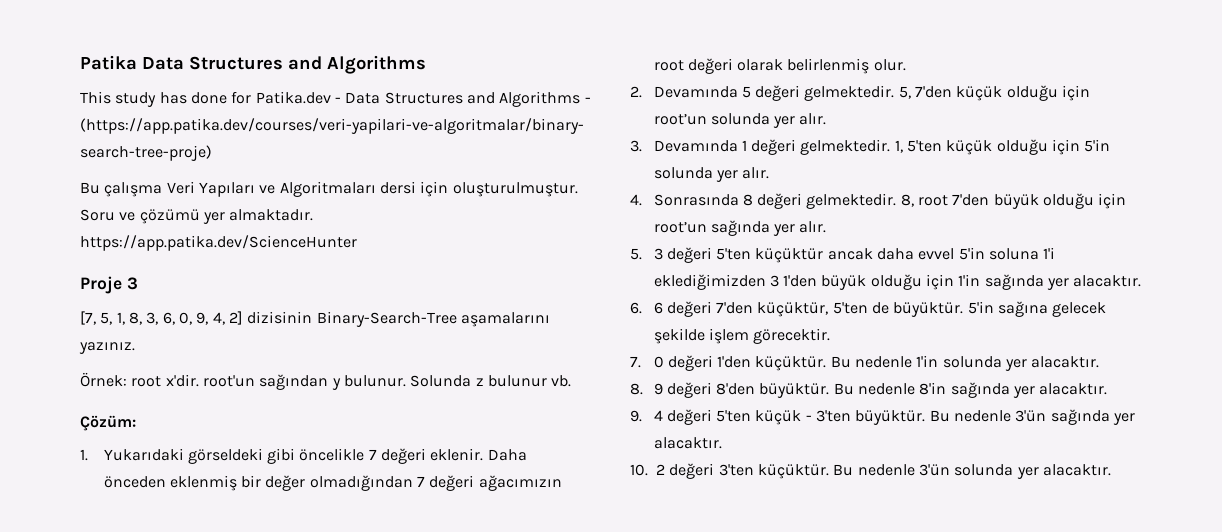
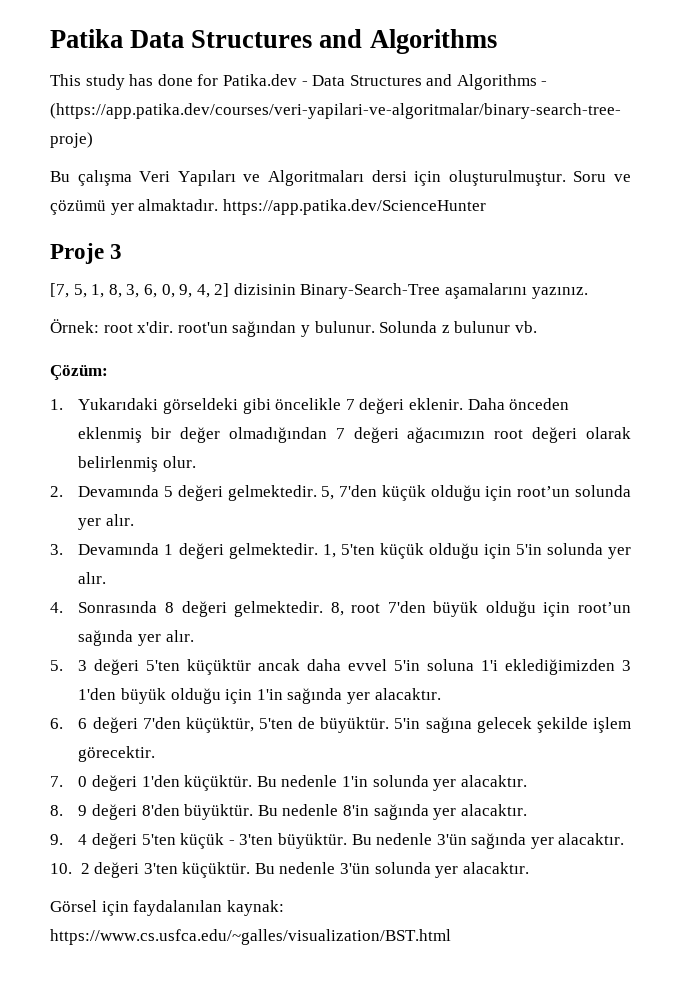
+ Görsel için faydalanılan kaynak: https://www.cs.usfca.edu/~galles/visualization/BST.html

